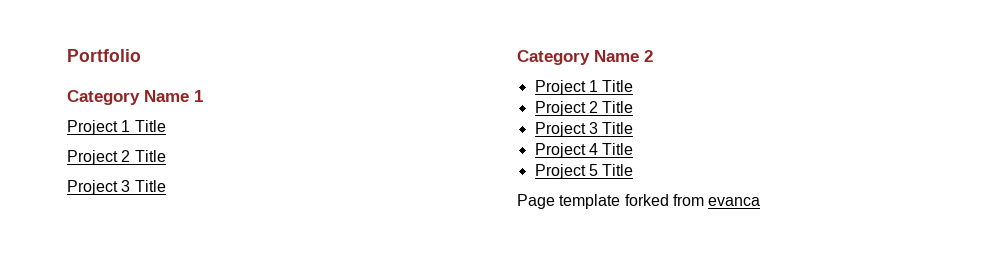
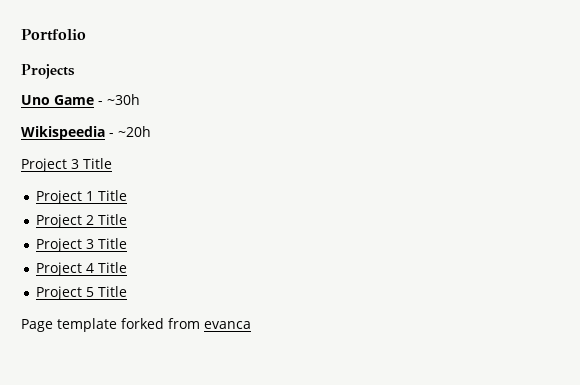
- Category Name 1
- Project 1 Title
- Project 2 Title
+ Projects
+ Uno Game - ~30h
+ Wikispeedia - ~20h
  Project 3 Title
- Category Name 2

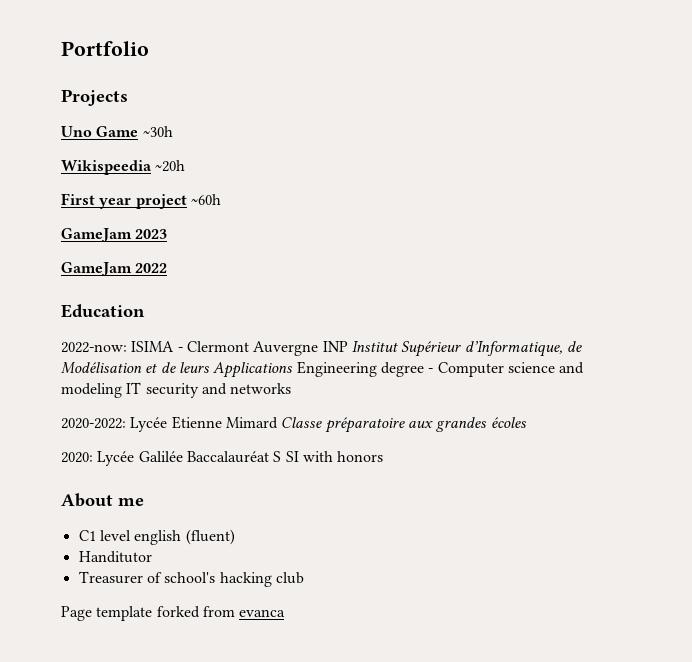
- Uno Game - ~30h
+ Uno Game ~30h
- Wikispeedia - ~20h
- Project 3 Title
- Project 1 Title
- Project 2 Title
- Project 3 Title
- Project 4 Title
- Project 5 Title
+ Wikispeedia ~20h
+ First year project ~60h
+ GameJam 2023
+ GameJam 2022
+ Education
+ 2022-now: ISIMA - Clermont Auvergne INP Institut Supérieur d’Informatique, de Modélisation et de leurs Applications Engineering degree - Computer science and modeling IT security and networks
+ 2020-2022: Lycée Etienne Mimard Classe préparatoire aux grandes écoles
+ 2020: Lycée Galilée Baccalauréat S SI with honors
+ About me
+ C1 level english (fluent)
+ Handitutor
+ Treasurer of school's hacking club

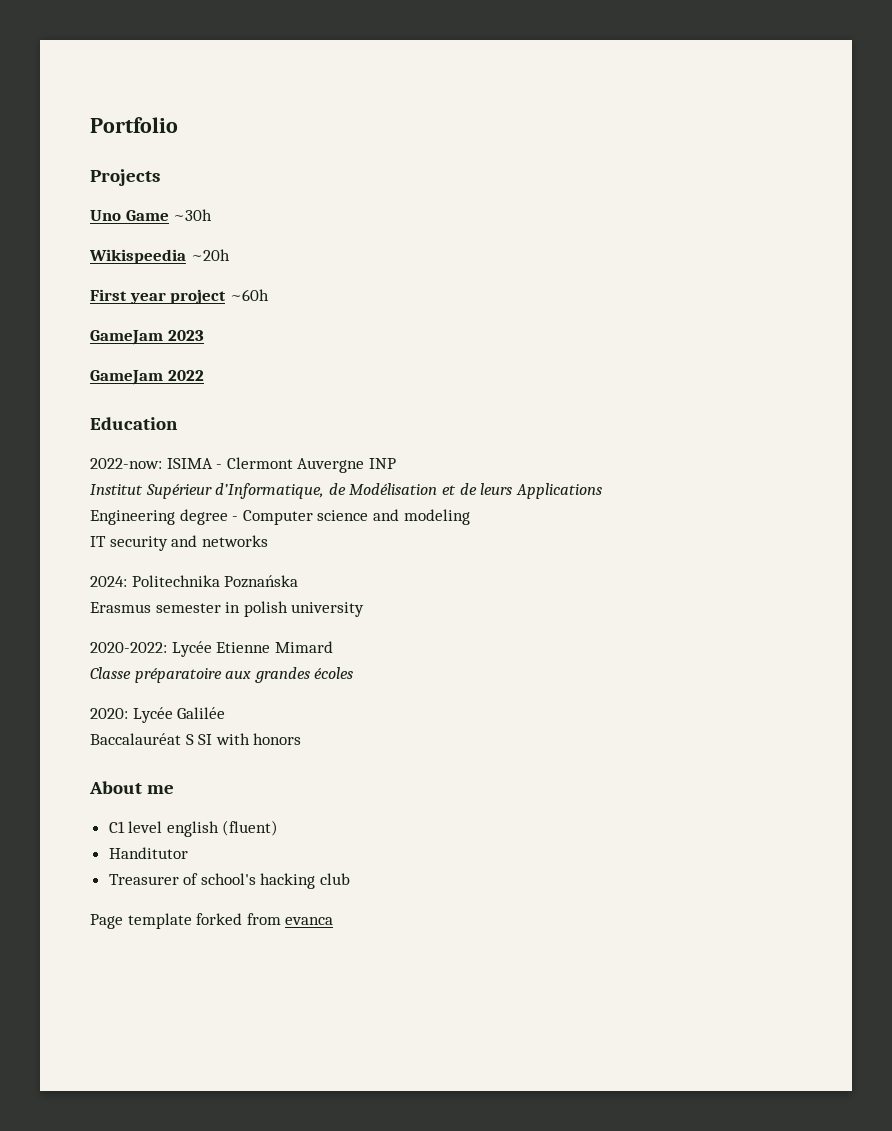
- 2022-now: ISIMA - Clermont Auvergne INP Institut Supérieur d’Informatique, de Modélisation et de leurs Applications Engineering degree - Computer science and modeling IT security and networks
+ 2022-now: ISIMA - Clermont Auvergne INP
+ Institut Supérieur d’Informatique, de Modélisation et de leurs Applications
+ Engineering degree - Computer science and modeling
+ IT security and networks
+ 2024: Politechnika Poznańska
+ Erasmus semester in polish university
- 2020-2022: Lycée Etienne Mimard Classe préparatoire aux grandes écoles
+ 2020-2022: Lycée Etienne Mimard
+ Classe préparatoire aux grandes écoles
- 2020: Lycée Galilée Baccalauréat S SI with honors
+ 2020: Lycée Galilée
+ Baccalauréat S SI with honors

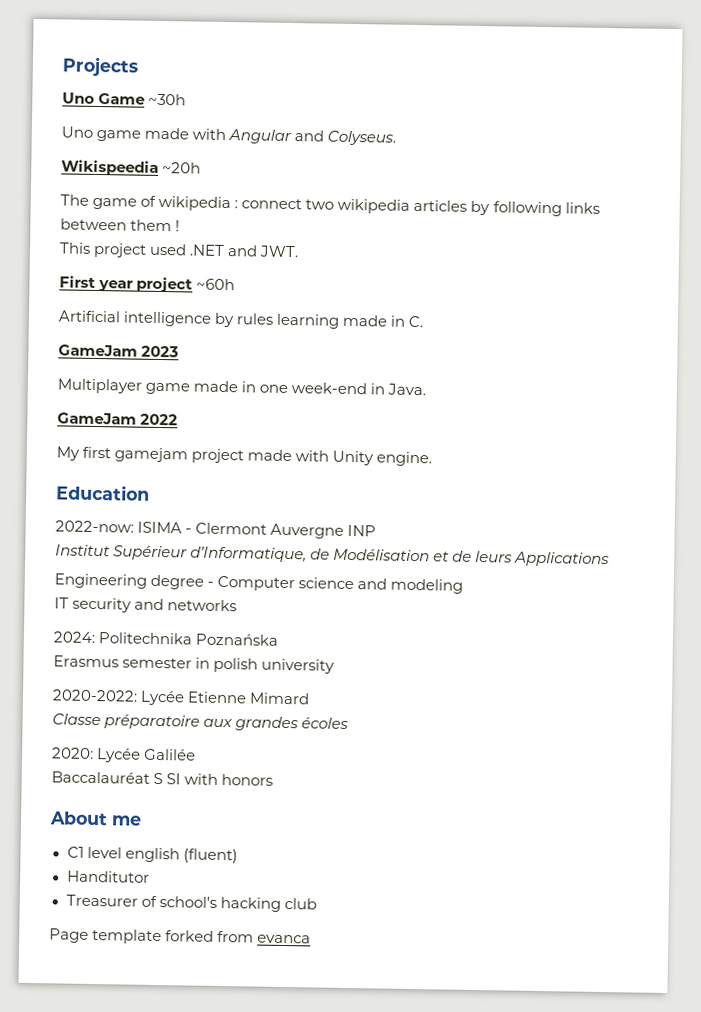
- Portfolio
+ Uno game made with Angular and Colyseus.
  Wikispeedia ~20h
+ The game of wikipedia : connect two wikipedia articles by following links between them !
+ This project used .NET and JWT.
  First year project ~60h
+ Artificial intelligence by rules learning made in C.
  GameJam 2023
+ Multiplayer game made in one week-end in Java.
  GameJam 2022
+ My first gamejam project made with Unity engine.

